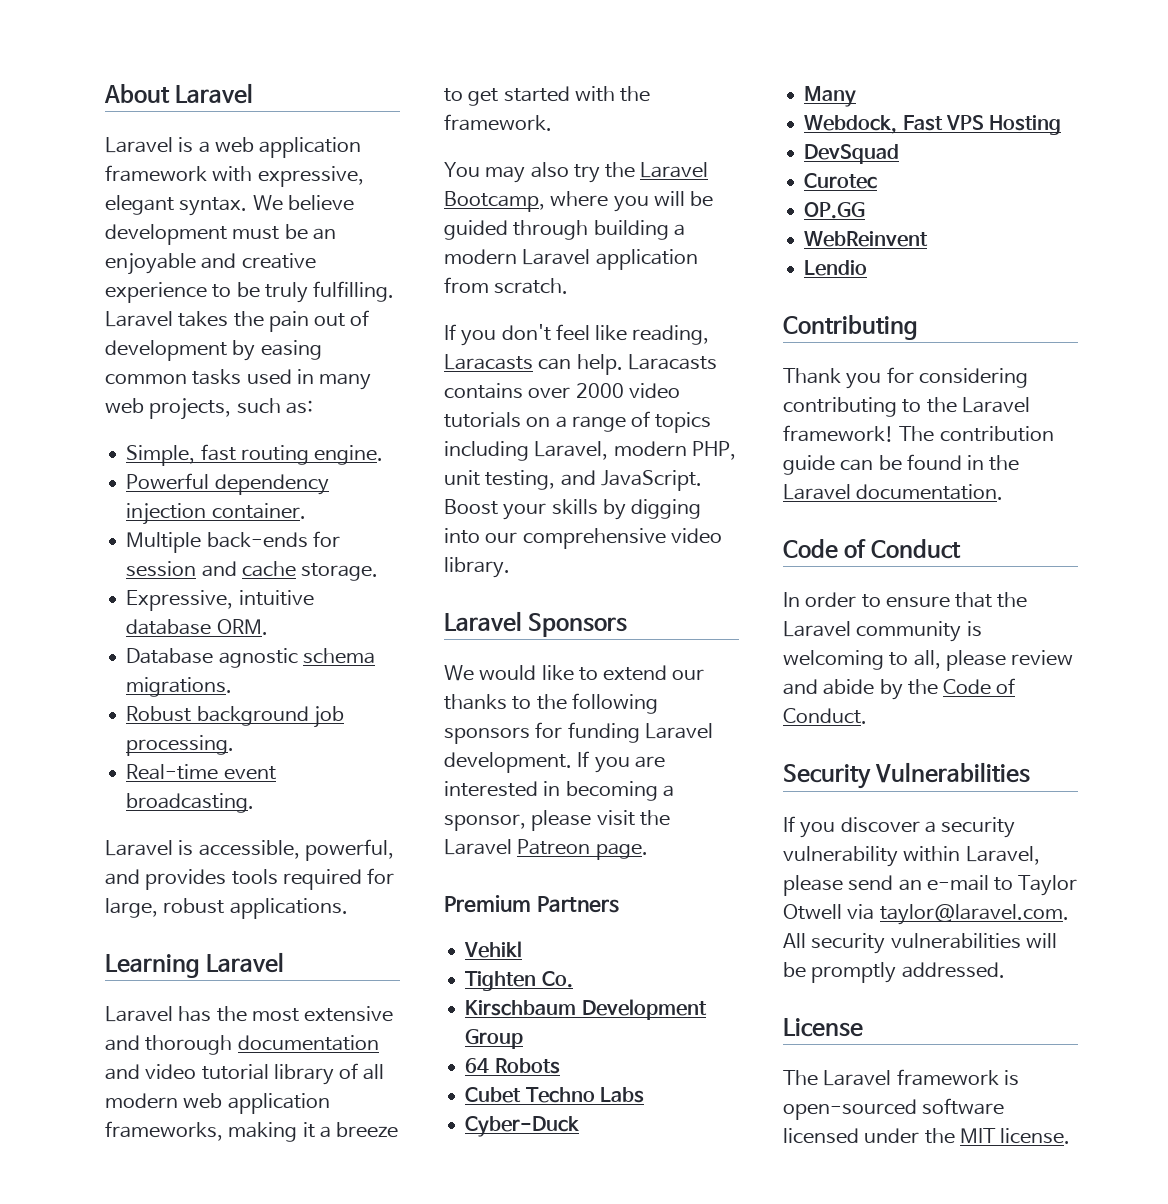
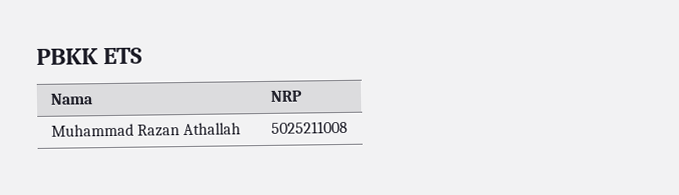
- About Laravel
- Laravel is a web application framework with expressive, elegant syntax. We believe development must be an enjoyable and creative experience to be truly fulfilling. Laravel takes the pain out of development by easing common tasks used in many web projects, such as:
- Simple, fast routing engine.
- Powerful dependency injection container.
- Multiple back-ends for session and cache storage.
- Expressive, intuitive database ORM.
- Database agnostic schema migrations.
- Robust background job processing.
- Real-time event broadcasting.
- Laravel is accessible, powerful, and provides tools required for large, robust applications.
- Learning Laravel
- Laravel has the most extensive and thorough documentation and video tutorial library of all modern web application frameworks, making it a breeze to get started with the framework.
- You may also try the Laravel Bootcamp, where you will be guided through building a modern Laravel application from scratch.
- If you don't feel like reading, Laracasts can help. Laracasts contains over 2000 video tutorials on a range of topics including Laravel, modern PHP, unit testing, and JavaScript. Boost your skills by digging into our comprehensive video library.
- Laravel Sponsors
- We would like to extend our thanks to the following sponsors for funding Laravel development. If you are interested in becoming a sponsor, please visit the Laravel Patreon page.
- Premium Partners
- Vehikl
- Tighten Co.
- Kirschbaum Development Group
- 64 Robots
- Cubet Techno Labs
- Cyber-Duck
- Many
- Webdock, Fast VPS Hosting
- DevSquad
- Curotec
- OP.GG
- WebReinvent
- Lendio
- Contributing
- Thank you for considering contributing to the Laravel framework! The contribution guide can be found in the Laravel documentation.
- Code of Conduct
- In order to ensure that the Laravel community is welcoming to all, please review and abide by the Code of Conduct.
- Security Vulnerabilities
- If you discover a security vulnerability within Laravel, please send an e-mail to Taylor Otwell via taylor@laravel.com. All security vulnerabilities will be promptly addressed.
- License
- The Laravel framework is open-sourced software licensed under the MIT license.
+ PBKK ETS
+ Nama | NRP
+ Muhammad Razan Athallah | 5025211008

